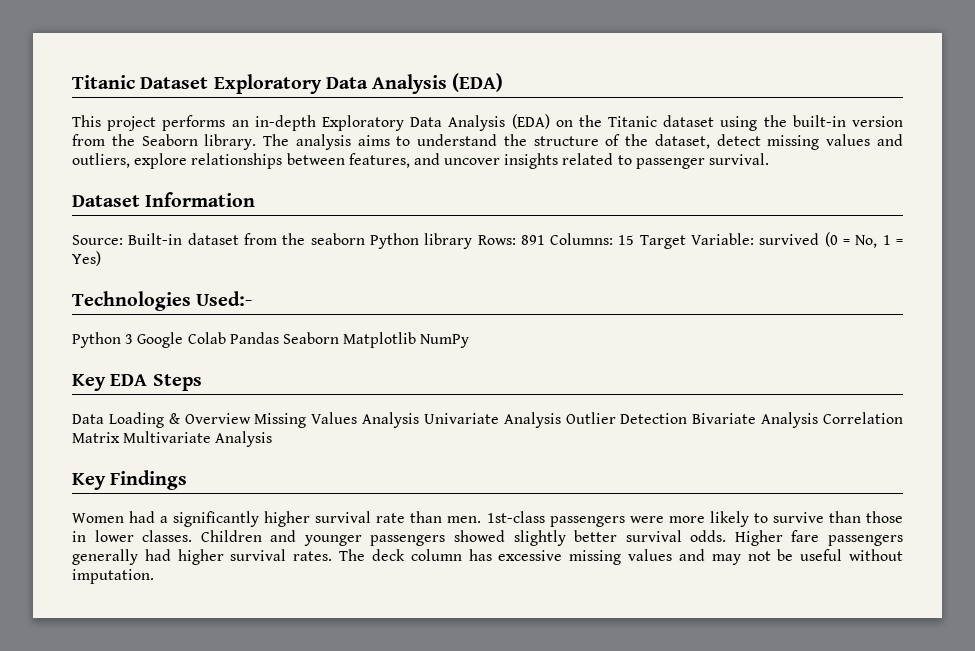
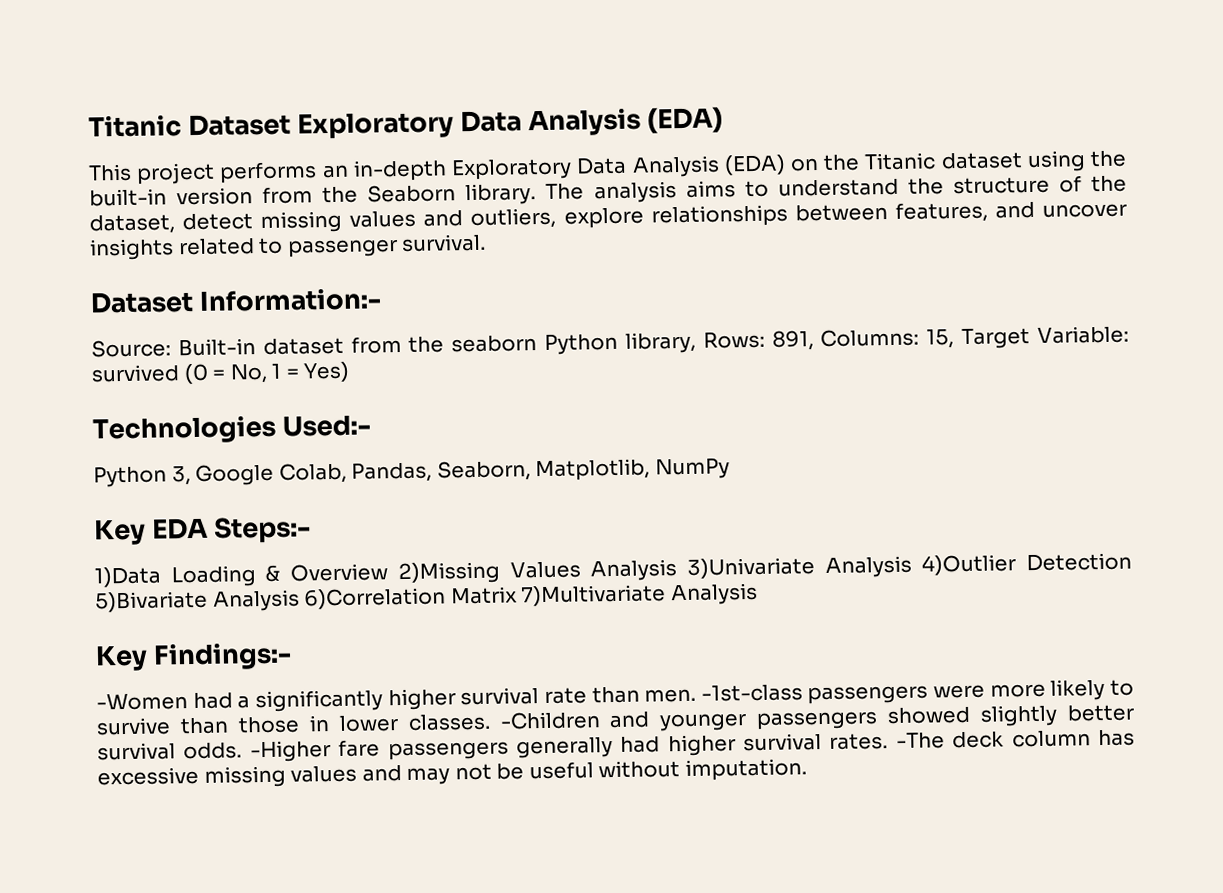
- Dataset Information
+ Dataset Information:-
- Source: Built-in dataset from the seaborn Python library Rows: 891 Columns: 15 Target Variable: survived (0 = No, 1 = Yes)
+ Source: Built-in dataset from the seaborn Python library, Rows: 891, Columns: 15, Target Variable: survived (0 = No, 1 = Yes)
- Python 3 Google Colab Pandas Seaborn Matplotlib NumPy
+ Python 3, Google Colab, Pandas, Seaborn, Matplotlib, NumPy
- Key EDA Steps
- Data Loading & Overview Missing Values Analysis Univariate Analysis Outlier Detection Bivariate Analysis Correlation Matrix Multivariate Analysis
+ Key EDA Steps:-
+ 1)Data Loading & Overview 2)Missing Values Analysis 3)Univariate Analysis 4)Outlier Detection 5)Bivariate Analysis 6)Correlation Matrix 7)Multivariate Analysis
- Key Findings
- Women had a significantly higher survival rate than men.
+ Key Findings:-
+ -Women had a significantly higher survival rate than men.
- 1st-class passengers were more likely to survive than those in lower classes.
+ -1st-class passengers were more likely to survive than those in lower classes.
- Children and younger passengers showed slightly better survival odds.
+ -Children and younger passengers showed slightly better survival odds.
- Higher fare passengers generally had higher survival rates.
+ -Higher fare passengers generally had higher survival rates.
- The deck column has excessive missing values and may not be useful without imputation.
+ -The deck column has excessive missing values and may not be useful without imputation.

